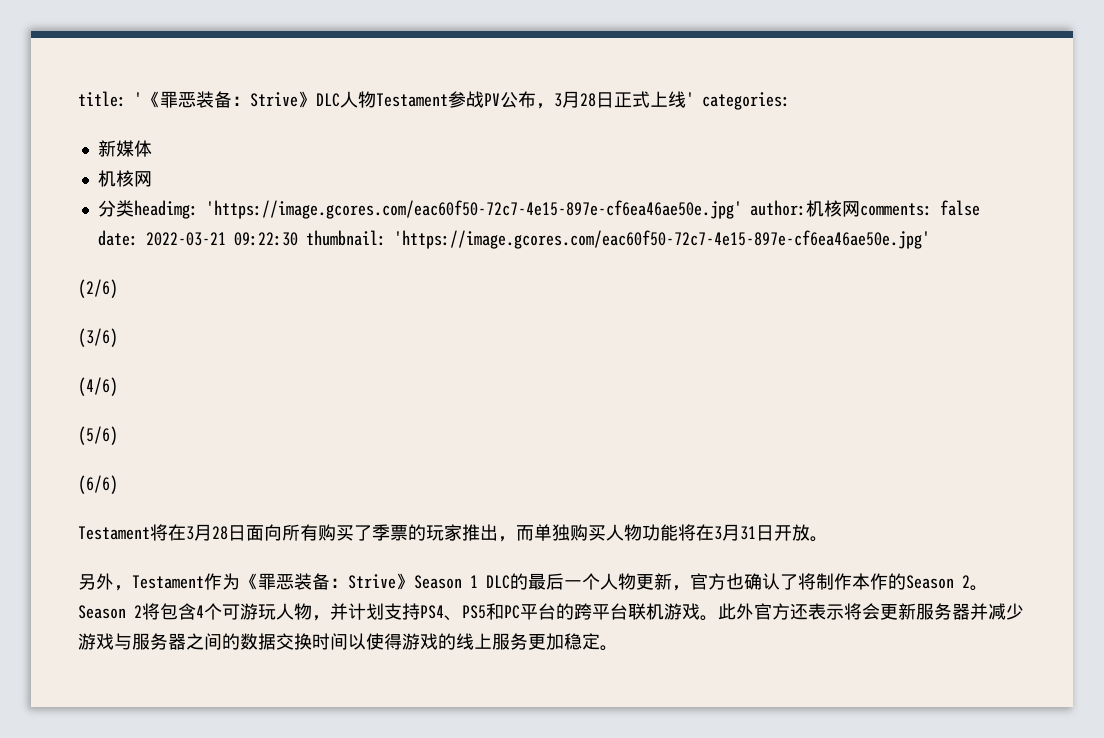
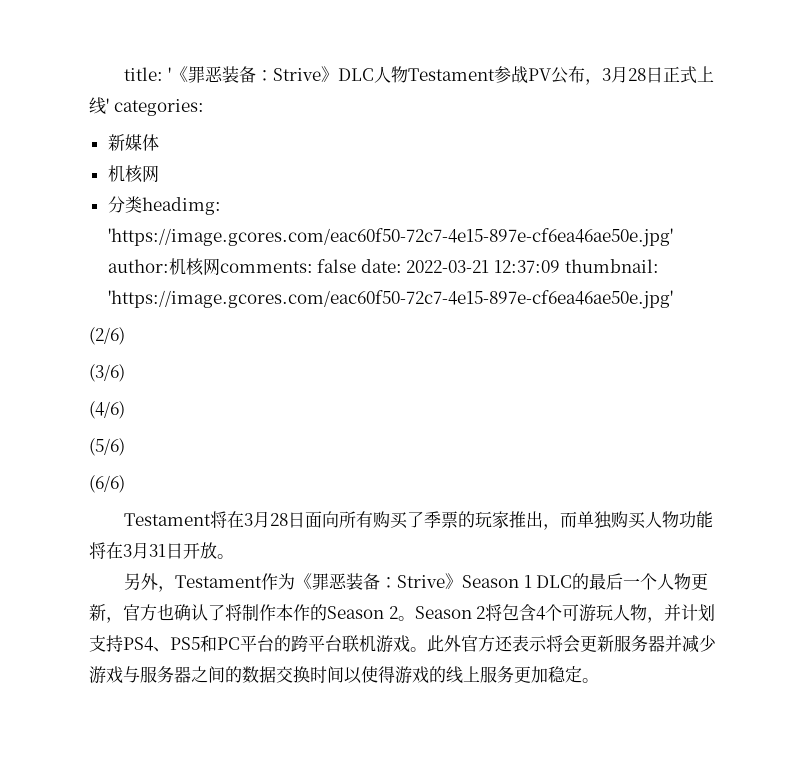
- 分类headimg: 'https://image.gcores.com/eac60f50-72c7-4e15-897e-cf6ea46ae50e.jpg' author:机核网comments: false date: 2022-03-21 09:22:30 thumbnail: 'https://image.gcores.com/eac60f50-72c7-4e15-897e-cf6ea46ae50e.jpg'
+ 分类headimg: 'https://image.gcores.com/eac60f50-72c7-4e15-897e-cf6ea46ae50e.jpg' author:机核网comments: false date: 2022-03-21 12:37:09 thumbnail: 'https://image.gcores.com/eac60f50-72c7-4e15-897e-cf6ea46ae50e.jpg'

